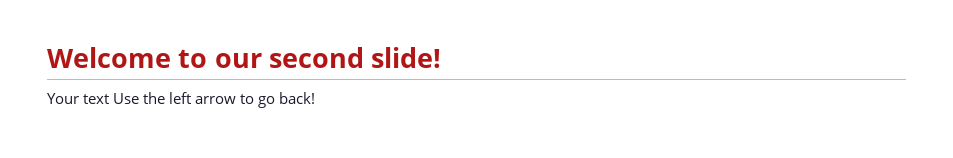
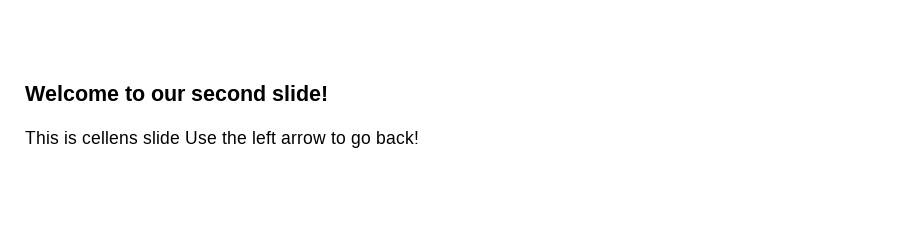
- Your text Use the left arrow to go back!
+ This is cellens slide Use the left arrow to go back!

